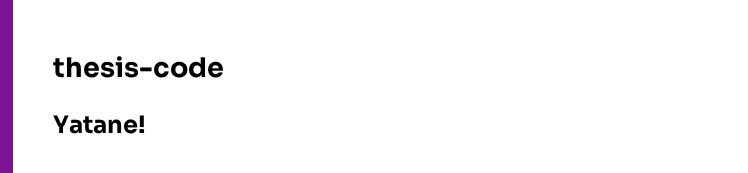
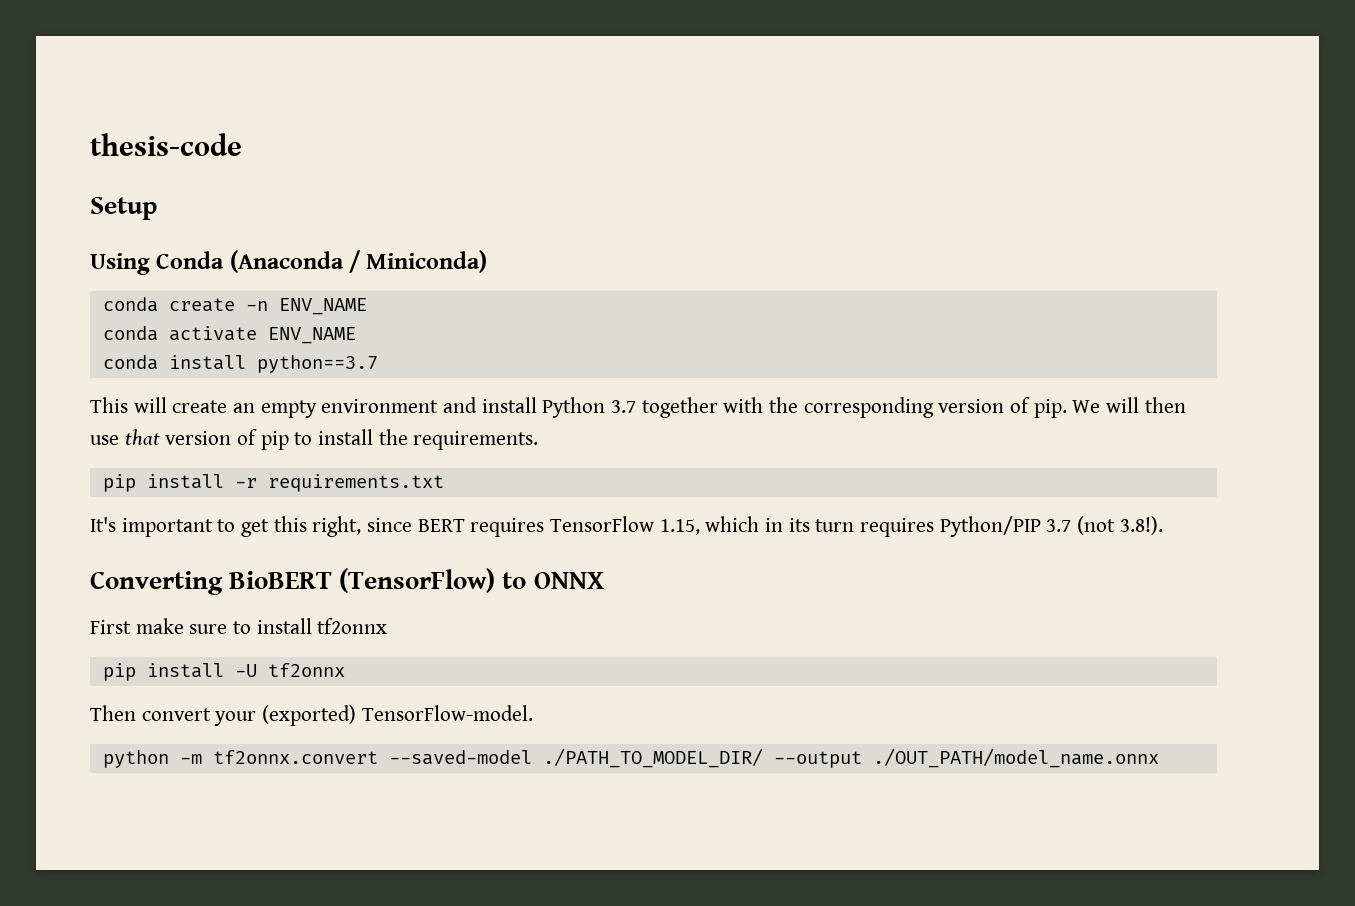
- Yatane!
+ Setup
+ Using Conda (Anaconda / Miniconda)
+ conda create -n ENV_NAME
+ conda activate ENV_NAME
+ conda install python==3.7
+ This will create an empty environment and install Python 3.7 together with the corresponding version of pip. We will then use that version of pip to install the requirements.
+ pip install -r requirements.txt
+ It's important to get this right, since BERT requires TensorFlow 1.15, which in its turn requires Python/PIP 3.7 (not 3.8!).
+ Converting BioBERT (TensorFlow) to ONNX
+ First make sure to install tf2onnx
+ pip install -U tf2onnx
+ Then convert your (exported) TensorFlow-model.
+ python -m tf2onnx.convert --saved-model ./PATH_TO_MODEL_DIR/ --output ./OUT_PATH/model_name.onnx

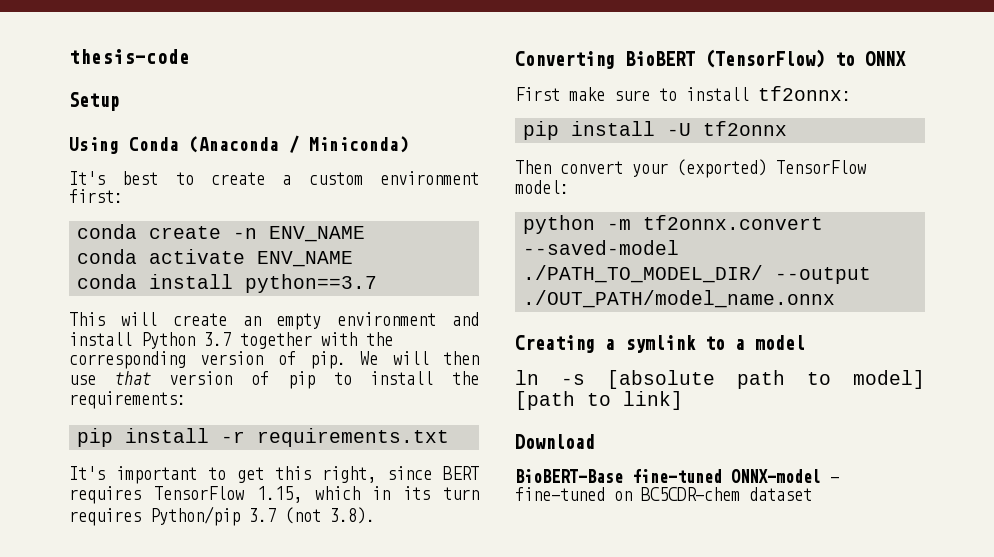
+ It's best to create a custom environment first:
- We will then use that version of pip to install the requirements.
+ We will then use that version of pip to install the requirements:
- It's important to get this right, since BERT requires TensorFlow 1.15, which in its turn requires Python/PIP 3.7 (not 3.8!).
+ It's important to get this right, since BERT requires TensorFlow 1.15, which in its turn requires Python/pip 3.7 (not 3.8).
- First make sure to install tf2onnx
+ First make sure to install tf2onnx:
- Then convert your (exported) TensorFlow-model.
+ Then convert your (exported) TensorFlow model:
+ Creating a symlink to a model
+ ln -s [absolute path to model] [path to link]
+ Download
+ BioBERT-Base fine-tuned ONNX-model - fine-tuned on BC5CDR-chem dataset

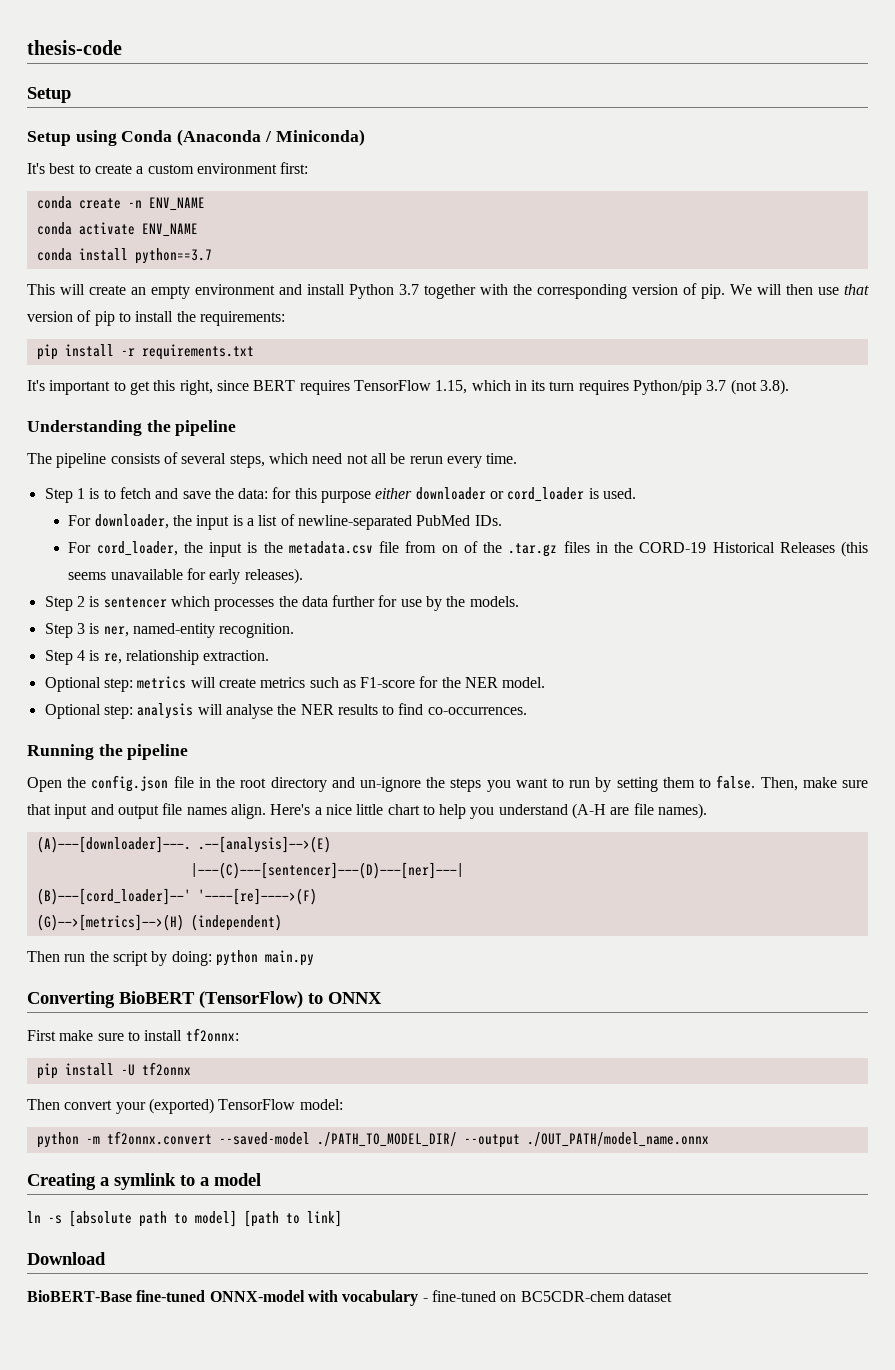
- Using Conda (Anaconda / Miniconda)
+ Setup using Conda (Anaconda / Miniconda)
+ Understanding the pipeline
+ The pipeline consists of several steps, which need not all be rerun every time.
+ Step 1 is to fetch and save the data: for this purpose either downloader or cord_loader is used.
+ For downloader, the input is a list of newline-separated PubMed IDs.
+ For cord_loader, the input is the metadata.csv file from on of the .tar.gz files in the CORD-19 Historical Releases (this seems unavailable for early releases).
+ Step 2 is sentencer which processes the data further for use by the models.
+ Step 3 is ner, named-entity recognition.
+ Step 4 is re, relationship extraction.
+ Optional step: metrics will create metrics such as F1-score for the NER model.
+ Optional step: analysis will analyse the NER results to find co-occurrences.
+ Running the pipeline
+ Open the config.json file in the root directory and un-ignore the steps you want to run by setting them to false. Then, make sure that input and output file names align. Here's a nice little chart to help you understand (A-H are file names).
+ (A)———[downloader]———. .——[analysis]——>(E)
+ |———(C)———[sentencer]———(D)———[ner]———|
+ (B)———[cord_loader]——' '————[re]————>(F)
+ (G)——>[metrics]——>(H) (independent)
+ Then run the script by doing: python main.py
- BioBERT-Base fine-tuned ONNX-model - fine-tuned on BC5CDR-chem dataset
+ BioBERT-Base fine-tuned ONNX-model with vocabulary - fine-tuned on BC5CDR-chem dataset

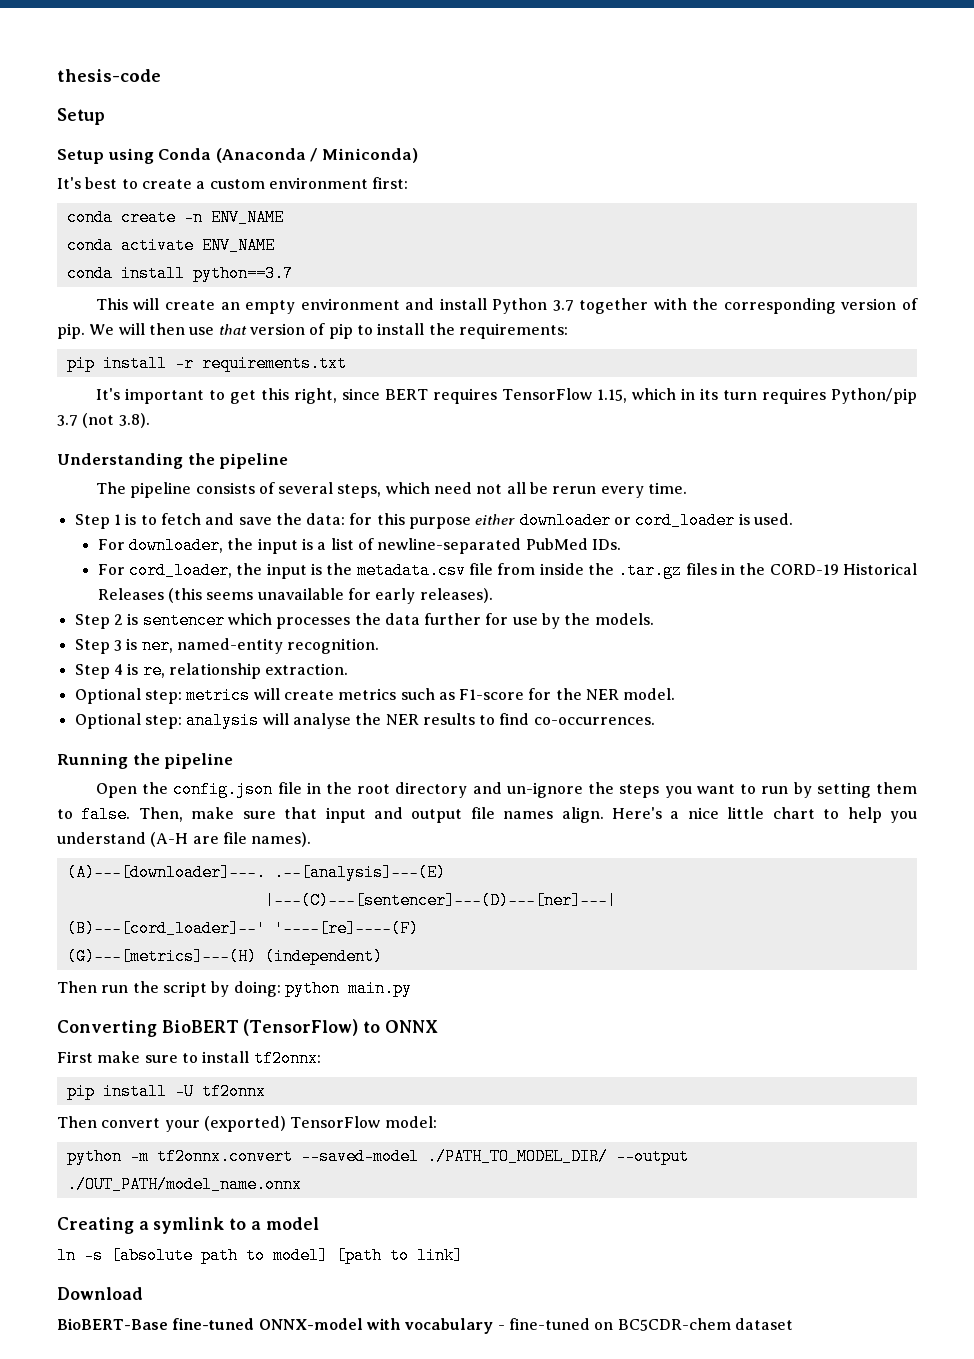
- For cord_loader, the input is the metadata.csv file from on of the .tar.gz files in the CORD-19 Historical Releases (this seems unavailable for early releases).
+ For cord_loader, the input is the metadata.csv file from inside the .tar.gz files in the CORD-19 Historical Releases (this seems unavailable for early releases).
- (A)———[downloader]———. .——[analysis]——>(E)
+ (A)———[downloader]———. .——[analysis]———(E)
- (B)———[cord_loader]——' '————[re]————>(F)
- (G)——>[metrics]——>(H) (independent)
+ (B)———[cord_loader]——' '————[re]————(F)
+ (G)———[metrics]———(H) (independent)

